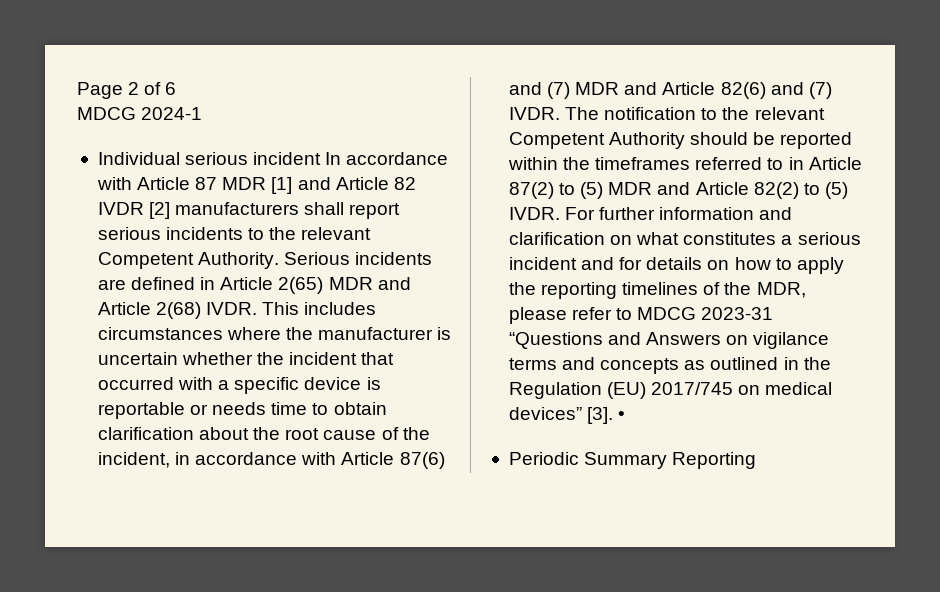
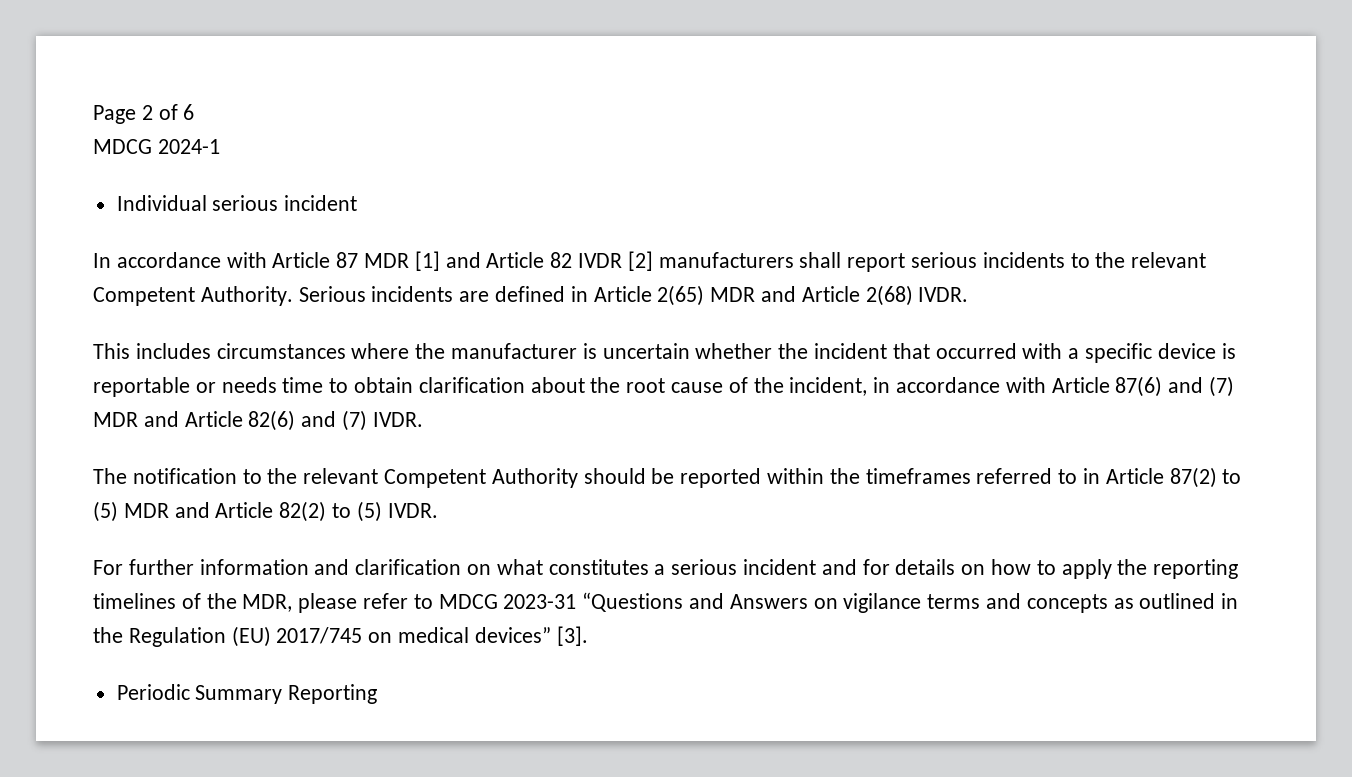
- Individual serious incident In accordance with Article 87 MDR [1] and Article 82 IVDR [2] manufacturers shall report serious incidents to the relevant Competent Authority.
+ Individual serious incident
+ In accordance with Article 87 MDR [1] and Article 82 IVDR [2] manufacturers shall report serious incidents to the relevant Competent Authority.
- Serious incidents are defined in Article 2(65) MDR and Article 2(68) IVDR. This includes circumstances where the manufacturer is uncertain whether the incident that occurred with a specific device is reportable or needs time to obtain clarification about the root cause of the incident, in accordance with Article 87(6) and (7) MDR and Article 82(6) and (7) IVDR. The notification to the relevant Competent Authority should be reported within the timeframes referred to in Article 87(2) to (5) MDR and Article 82(2) to (5) IVDR. For further information and clarification on what constitutes a serious incident and for details on how to apply the reporting timelines of the MDR, please refer to MDCG 2023-31 “Questions and Answers on vigilance terms and concepts as outlined in the Regulation (EU) 2017/745 on medical devices” [3]. •
+ Serious incidents are defined in Article 2(65) MDR and Article 2(68) IVDR.
+ This includes circumstances where the manufacturer is uncertain whether the incident that occurred with a specific device is reportable or needs time to obtain clarification about the root cause of the incident, in accordance with Article 87(6) and (7) MDR and Article 82(6) and (7) IVDR.
+ The notification to the relevant Competent Authority should be reported within the timeframes referred to in Article 87(2) to (5) MDR and Article 82(2) to (5) IVDR.
+ For further information and clarification on what constitutes a serious incident and for details on how to apply the reporting timelines of the MDR, please refer to MDCG 2023-31 “Questions and Answers on vigilance terms and concepts as outlined in the Regulation (EU) 2017/745 on medical devices” [3].

